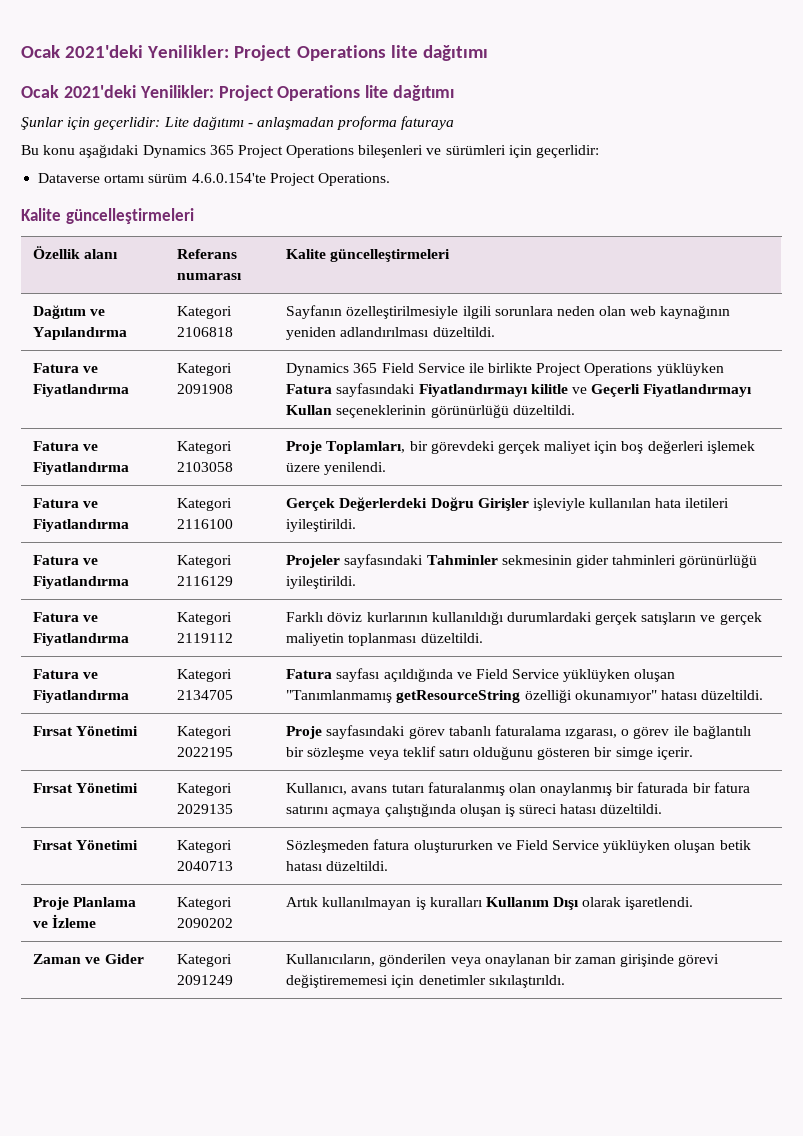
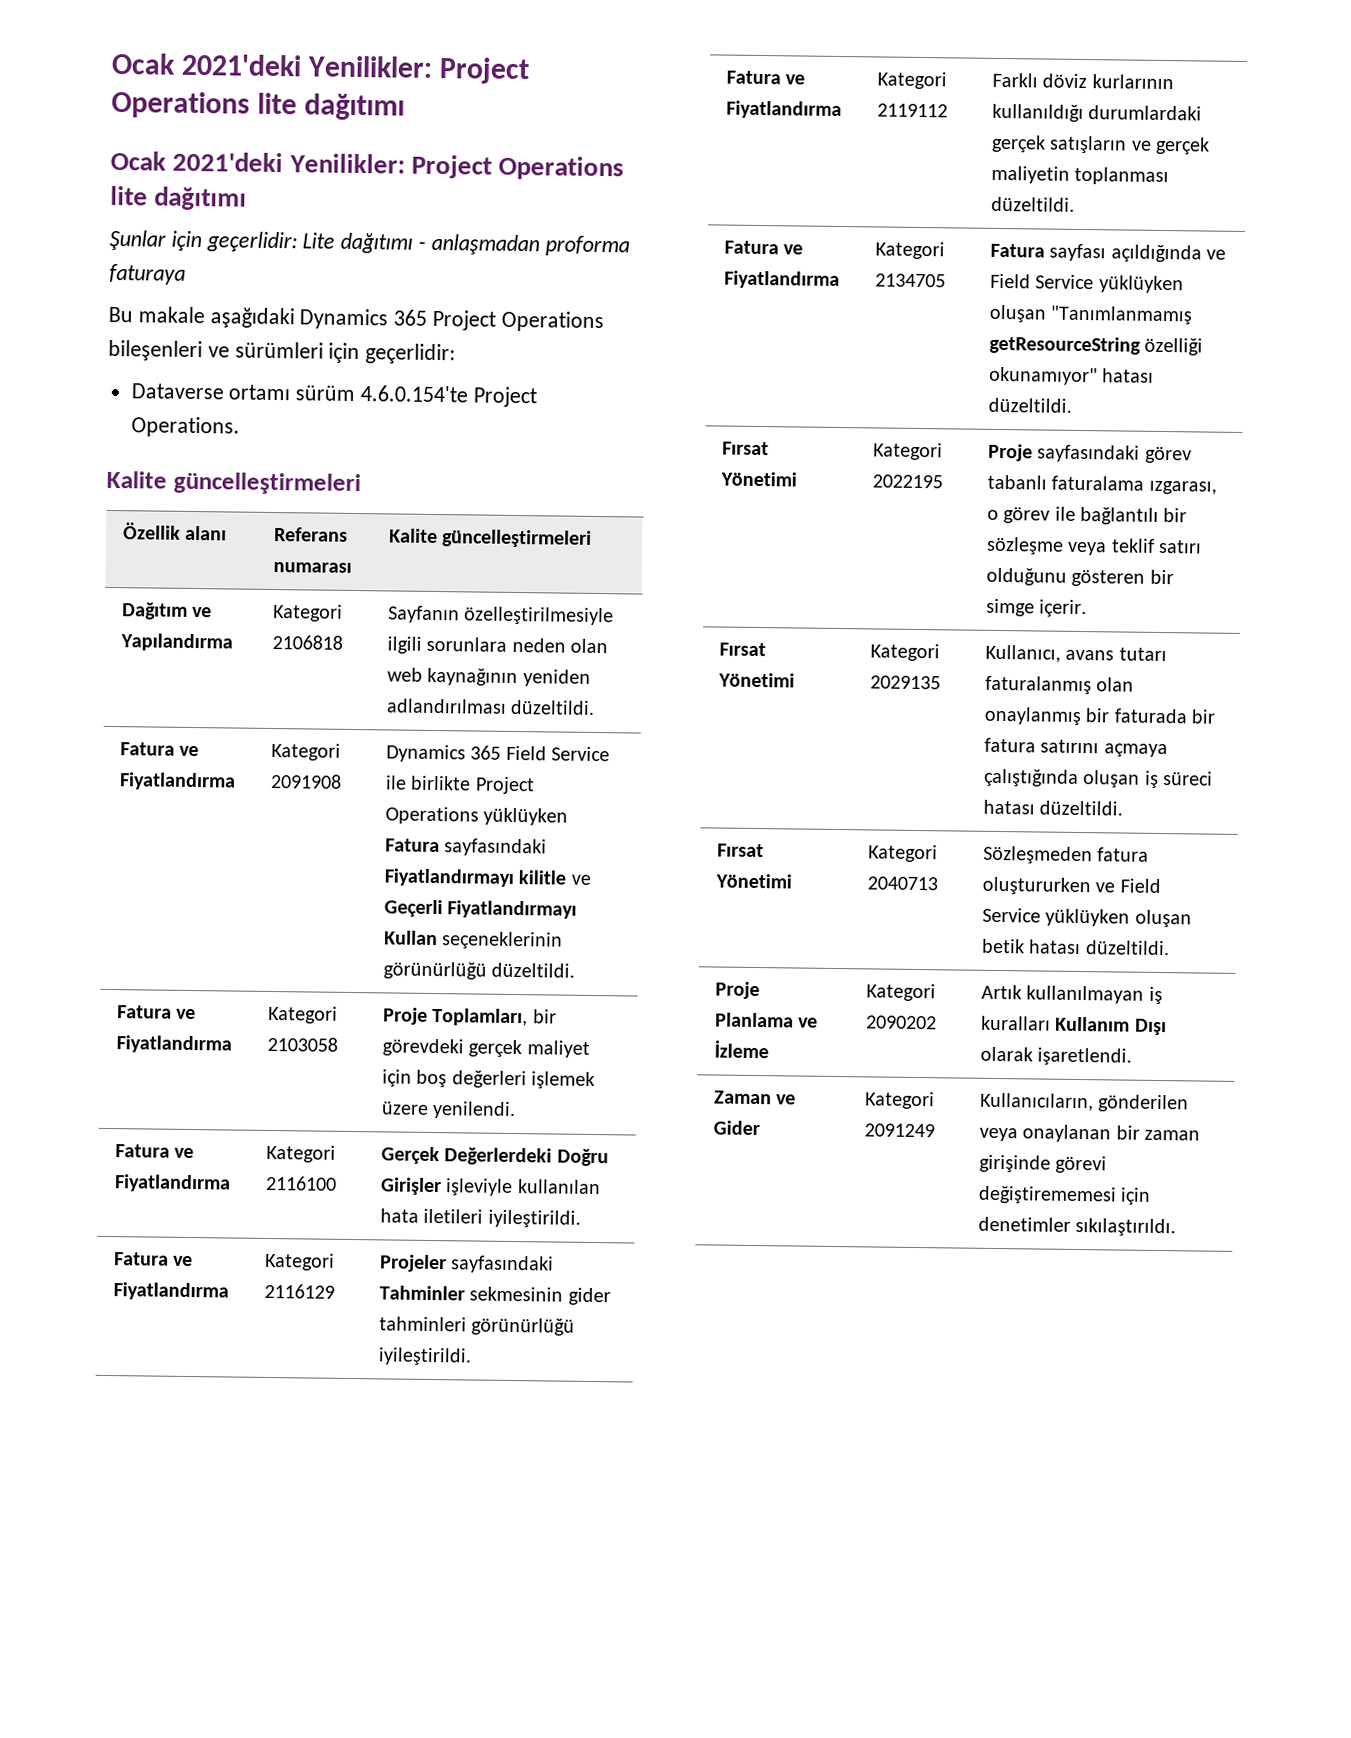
- Bu konu aşağıdaki Dynamics 365 Project Operations bileşenleri ve sürümleri için geçerlidir:
+ Bu makale aşağıdaki Dynamics 365 Project Operations bileşenleri ve sürümleri için geçerlidir:

